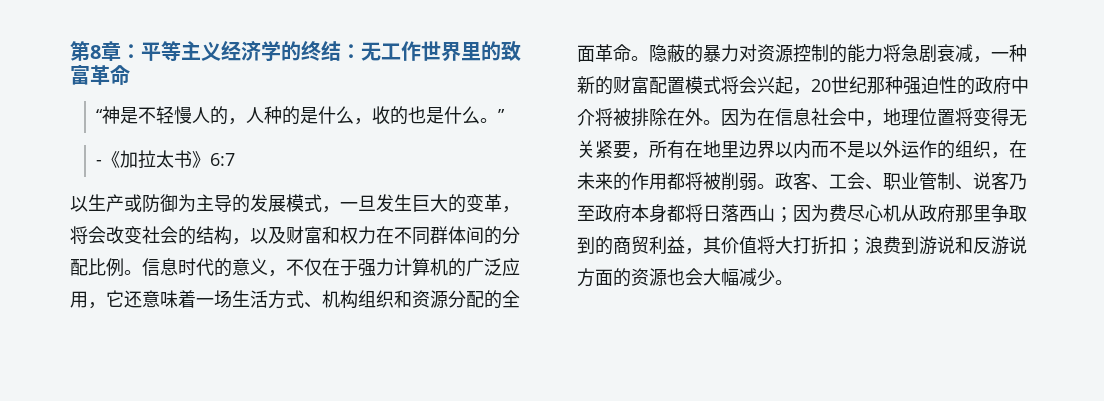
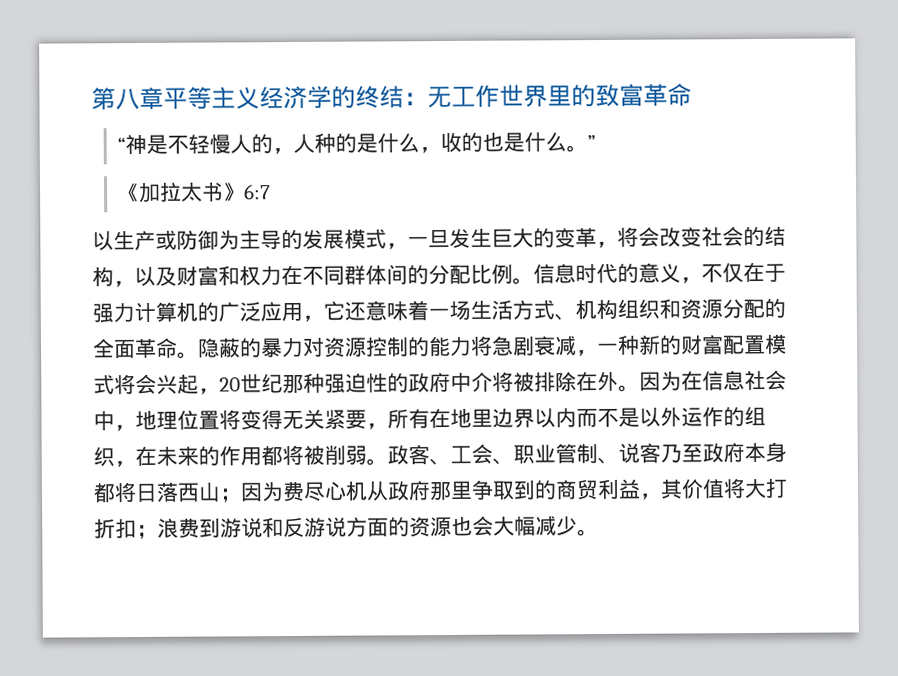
- 第8章：平等主义经济学的终结：无工作世界里的致富革命
+ 第八章平等主义经济学的终结：无工作世界里的致富革命
- -《加拉太书》6:7
+ 《加拉太书》6:7

